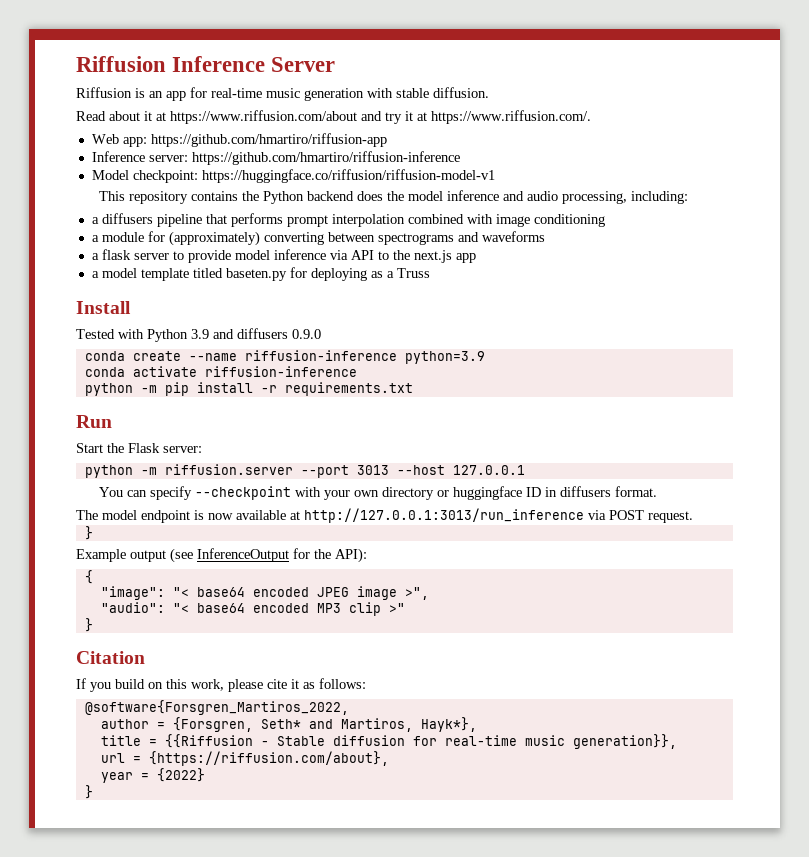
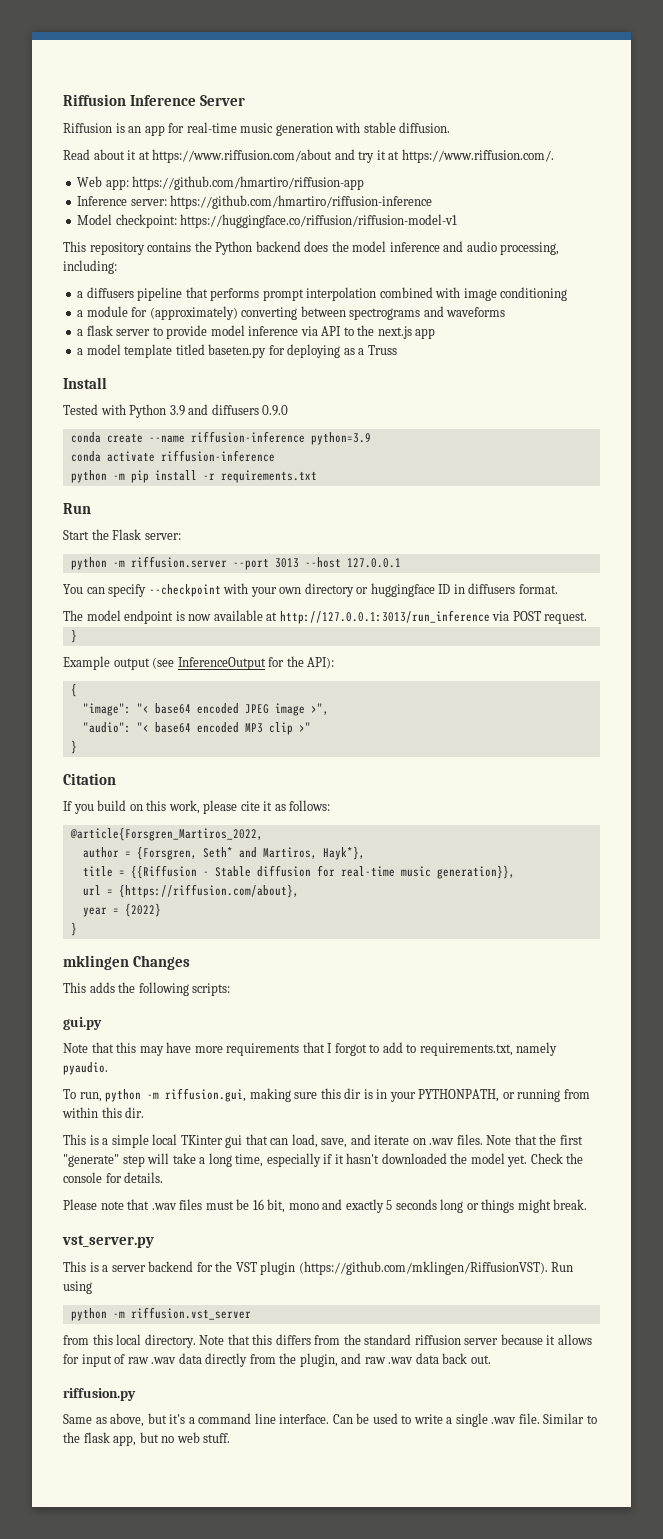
- @software{Forsgren_Martiros_2022,
+ @article{Forsgren_Martiros_2022,
+ mklingen Changes
+ This adds the following scripts:
+ gui.py
+ Note that this may have more requirements that I forgot to add to requirements.txt, namely pyaudio.
+ To run, python -m riffusion.gui, making sure this dir is in your PYTHONPATH, or running from within this dir.
+ This is a simple local TKinter gui that can load, save, and iterate on .wav files. Note that the first "generate" step will take a long time, especially if it hasn't downloaded the model yet. Check the console for details.
+ Please note that .wav files must be 16 bit, mono and exactly 5 seconds long or things might break.
+ vst_server.py
+ This is a server backend for the VST plugin (https://github.com/mklingen/RiffusionVST). Run using
+ python -m riffusion.vst_server
+ from this local directory. Note that this differs from the standard riffusion server because it allows for input of raw .wav data directly from the plugin, and raw .wav data back out.
+ riffusion.py
+ Same as above, but it's a command line interface. Can be used to write a single .wav file. Similar to the flask app, but no web stuff.

